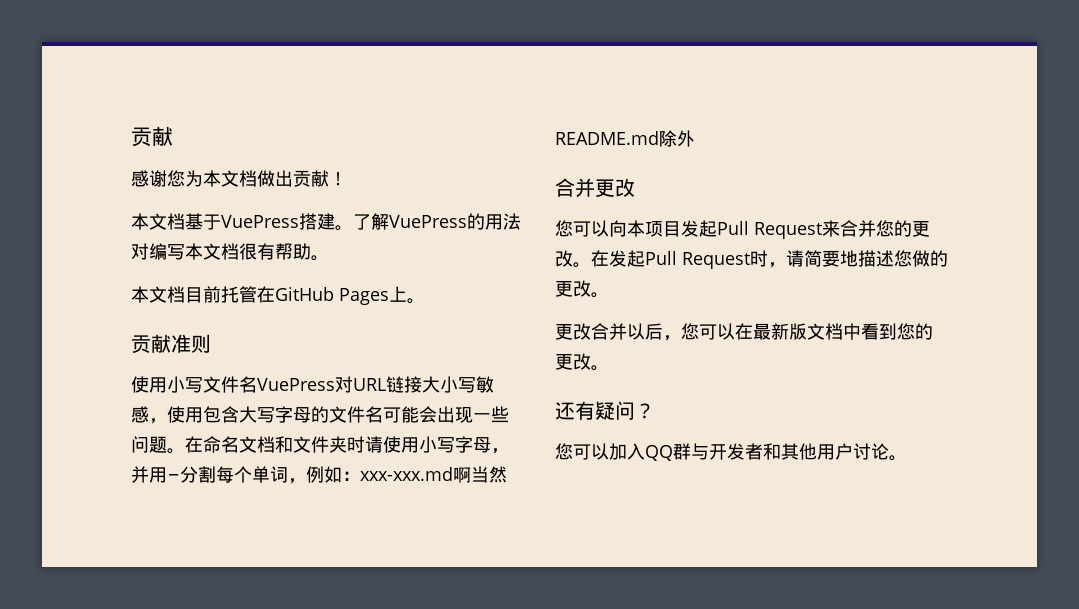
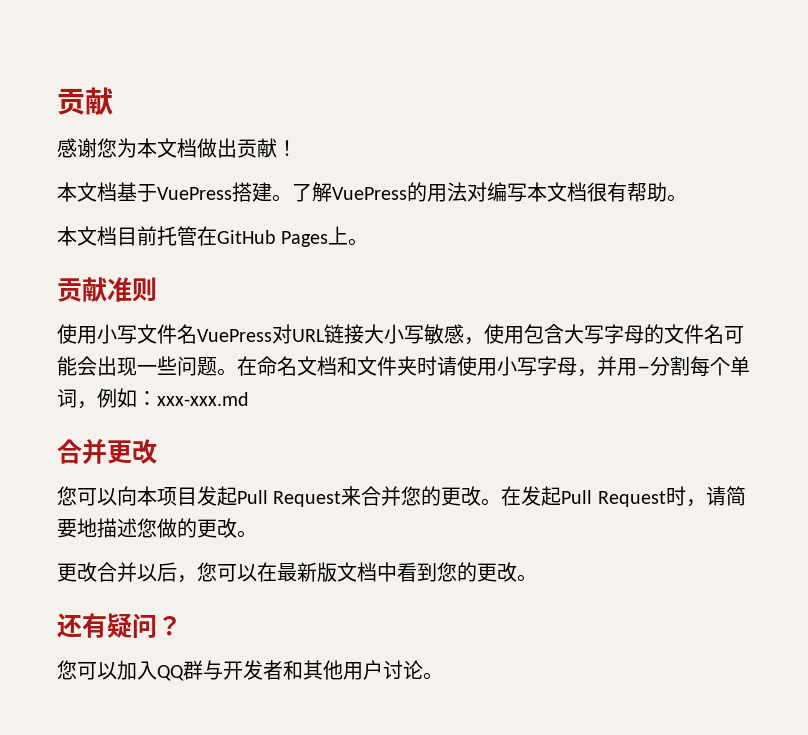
- 在命名文档和文件夹时请使用小写字母，并用-分割每个单词，例如：xxx-xxx.md啊当然README.md除外
+ 在命名文档和文件夹时请使用小写字母，并用-分割每个单词，例如：xxx-xxx.md

